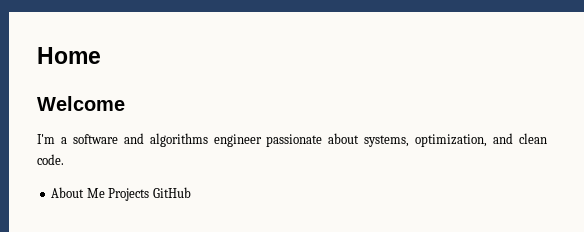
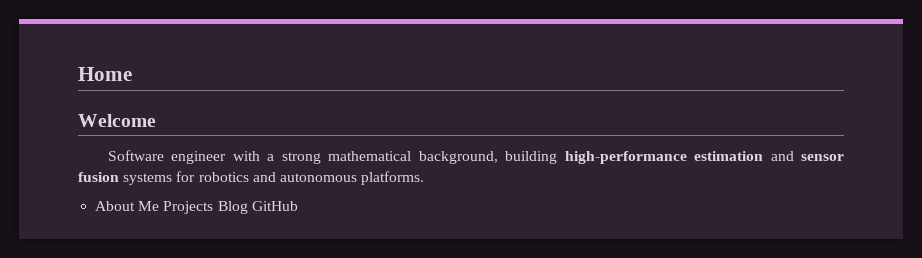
- I'm a software and algorithms engineer passionate about systems, optimization, and clean code.
+ Software engineer with a strong mathematical background, building high-performance estimation and sensor fusion systems for robotics and autonomous platforms.
- About Me Projects GitHub
+ About Me Projects Blog GitHub

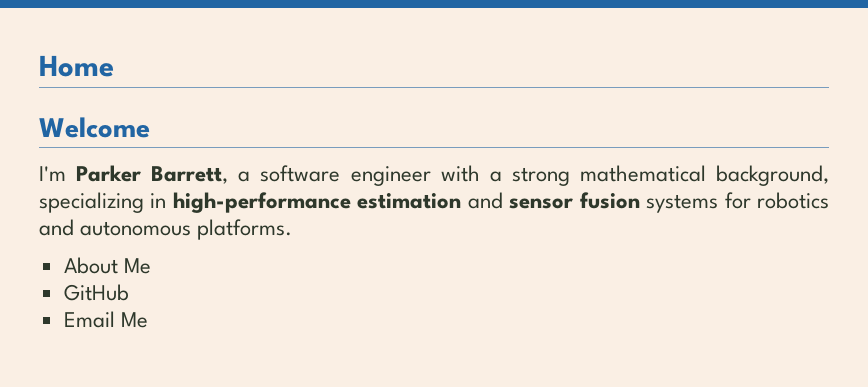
- Software engineer with a strong mathematical background, building high-performance estimation and sensor fusion systems for robotics and autonomous platforms.
+ I'm Parker Barrett, a software engineer with a strong mathematical background, specializing in high-performance estimation and sensor fusion systems for robotics and autonomous platforms.
- About Me Projects Blog GitHub
+ About Me
+ GitHub
+ Email Me

